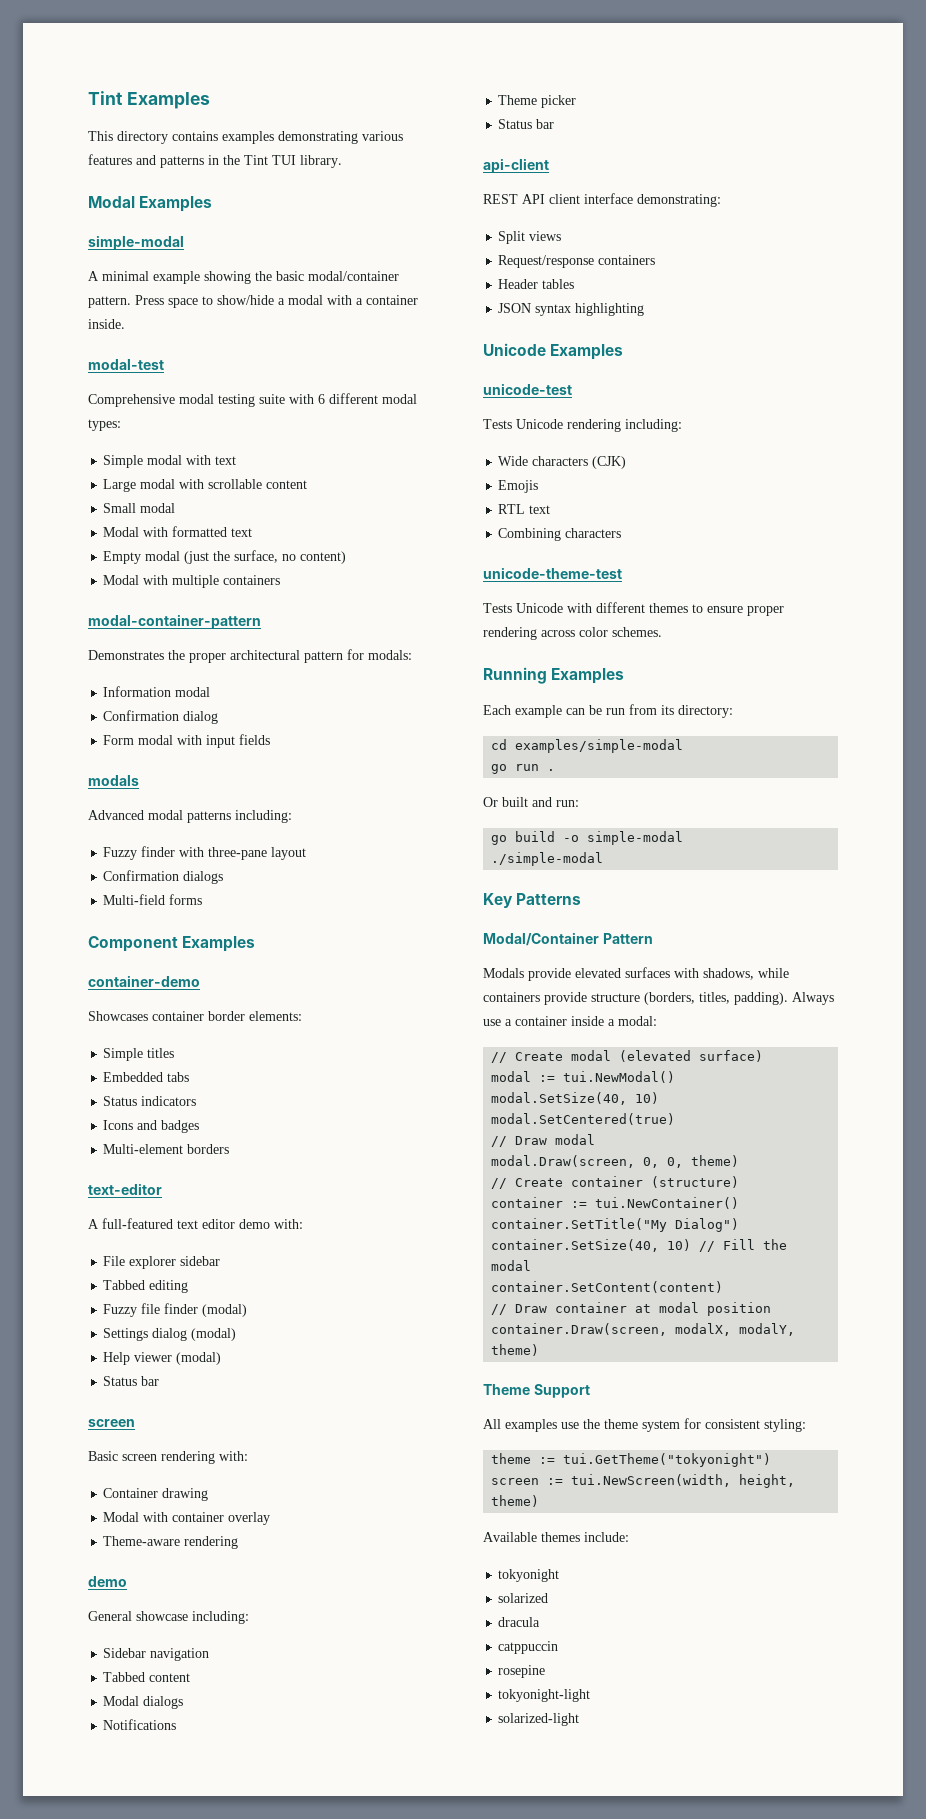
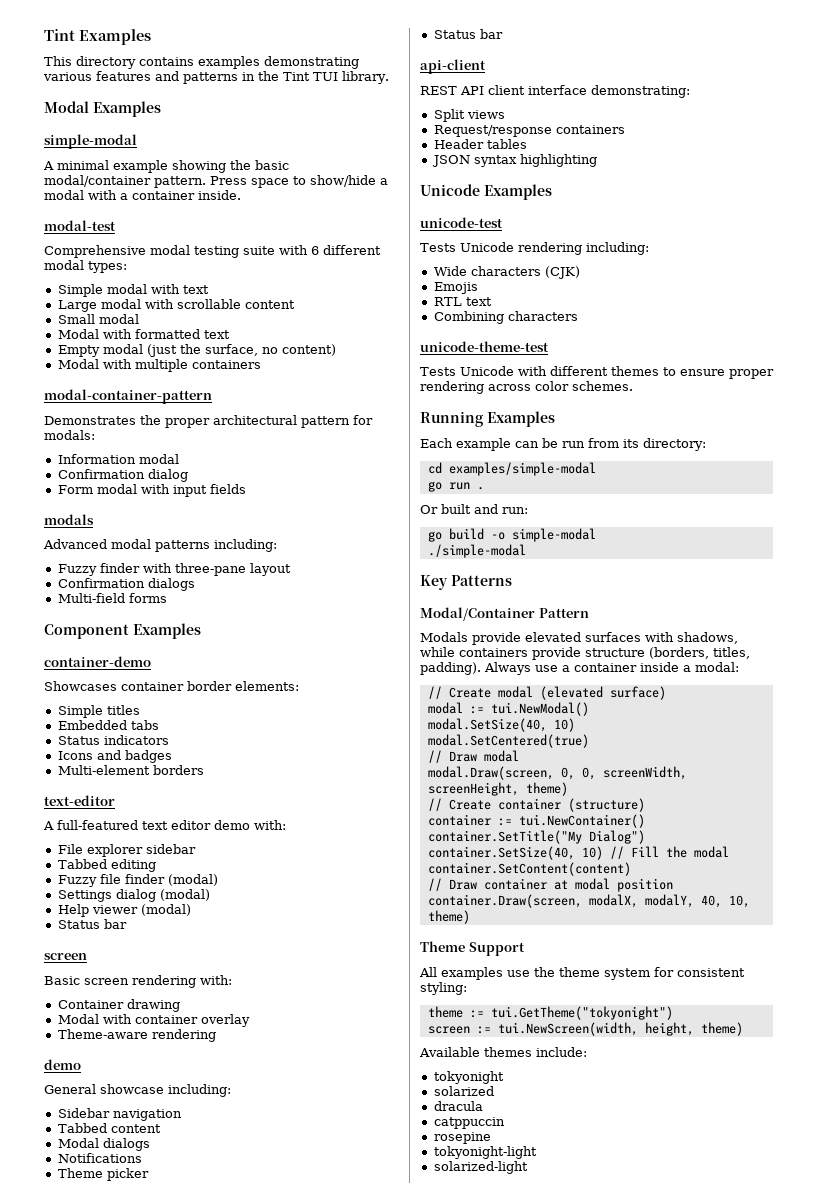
- modal.Draw(screen, 0, 0, theme)
+ modal.Draw(screen, 0, 0, screenWidth, screenHeight, theme)
- container.Draw(screen, modalX, modalY, theme)
+ container.Draw(screen, modalX, modalY, 40, 10, theme)

